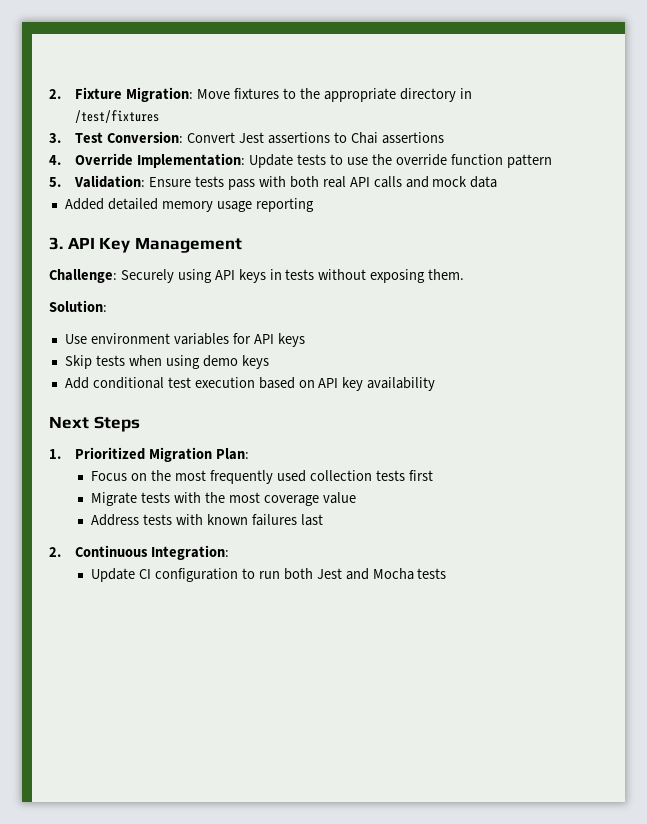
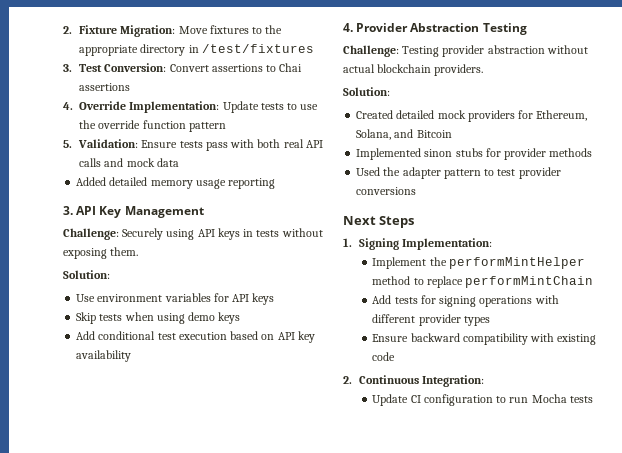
- 3. Test Conversion: Convert Jest assertions to Chai assertions
+ 3. Test Conversion: Convert assertions to Chai assertions
+ 4. Provider Abstraction Testing
+ Challenge: Testing provider abstraction without actual blockchain providers.
+ Solution:
+ Created detailed mock providers for Ethereum, Solana, and Bitcoin
+ Implemented sinon stubs for provider methods
+ Used the adapter pattern to test provider conversions
  Next Steps
- 1. Prioritized Migration Plan:
- Focus on the most frequently used collection tests first
- Migrate tests with the most coverage value
- Address tests with known failures last
+ 1. Signing Implementation:
+ Implement the performMintHelper method to replace performMintChain
+ Add tests for signing operations with different provider types
+ Ensure backward compatibility with existing code
- Update CI configuration to run both Jest and Mocha tests
+ Update CI configuration to run Mocha tests

